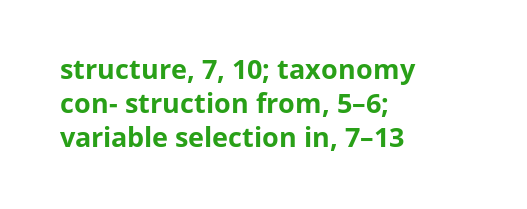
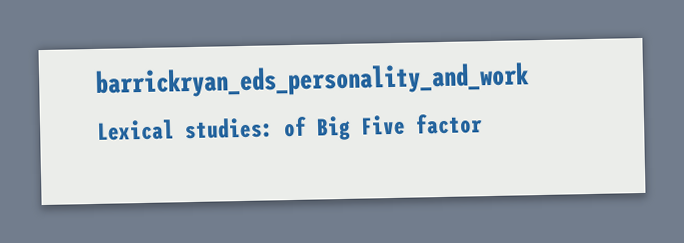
- structure, 7, 10; taxonomy con- struction from, 5–6; variable selection in, 7–13
+ barrickryan_eds_personality_and_work
+ Lexical studies: of Big Five factor

